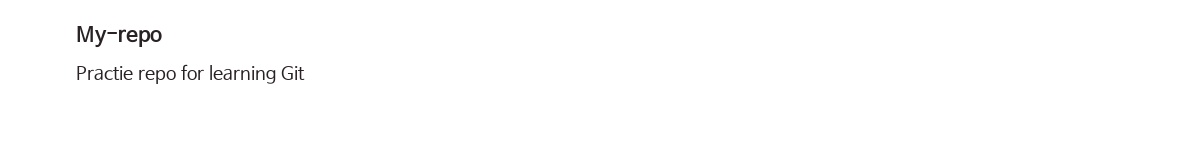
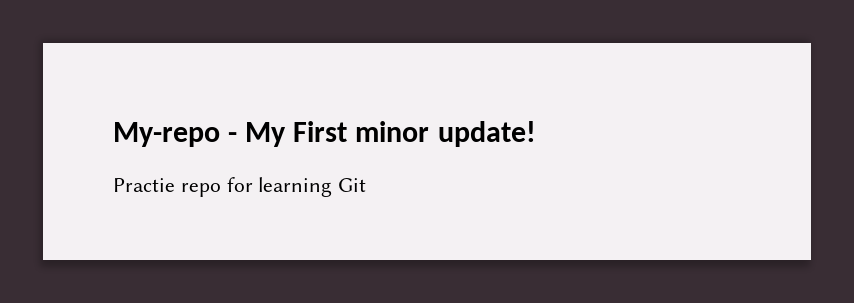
- My-repo
+ My-repo - My First minor update!

